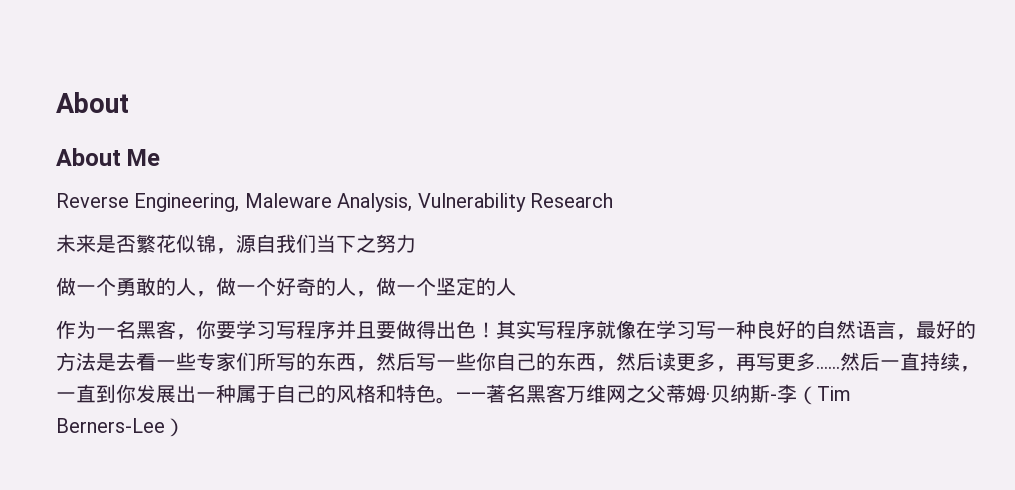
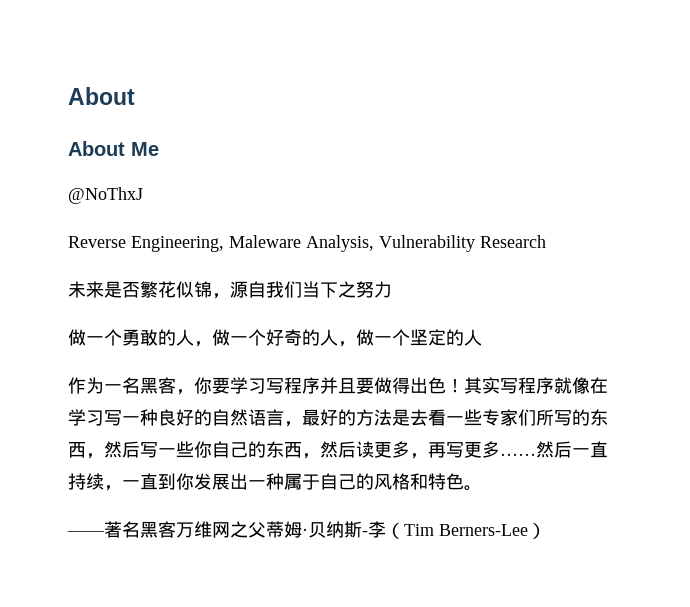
+ @NoThxJ
- 然后一直持续，一直到你发展出一种属于自己的风格和特色。——著名黑客万维网之父蒂姆·贝纳斯-李（Tim Berners-Lee）
+ 然后一直持续，一直到你发展出一种属于自己的风格和特色。
+ ——著名黑客万维网之父蒂姆·贝纳斯-李（Tim Berners-Lee）

